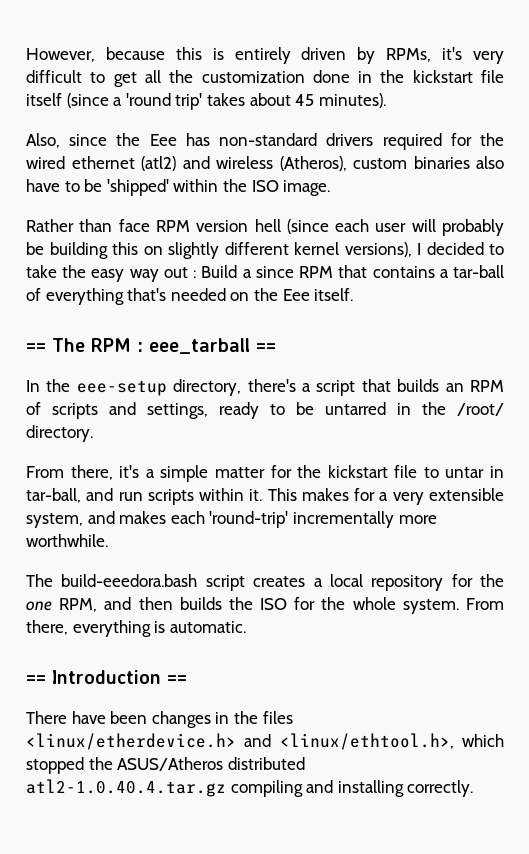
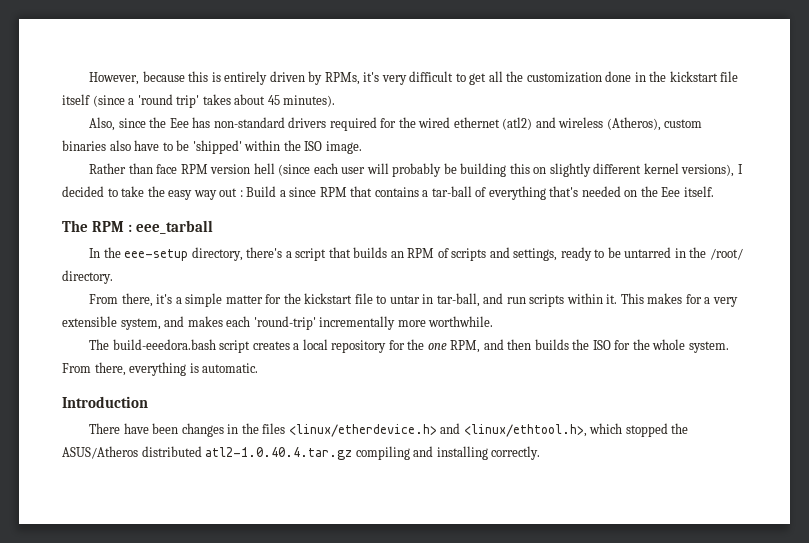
- == The RPM : eee_tarball ==
+ The RPM : eee_tarball
- == Introduction ==
+ Introduction

